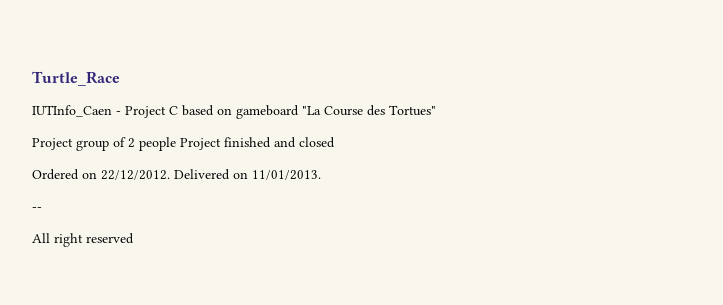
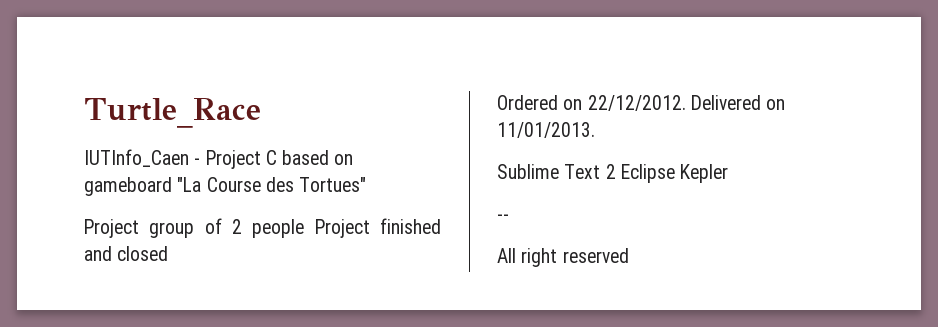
+ Sublime Text 2 Eclipse Kepler

